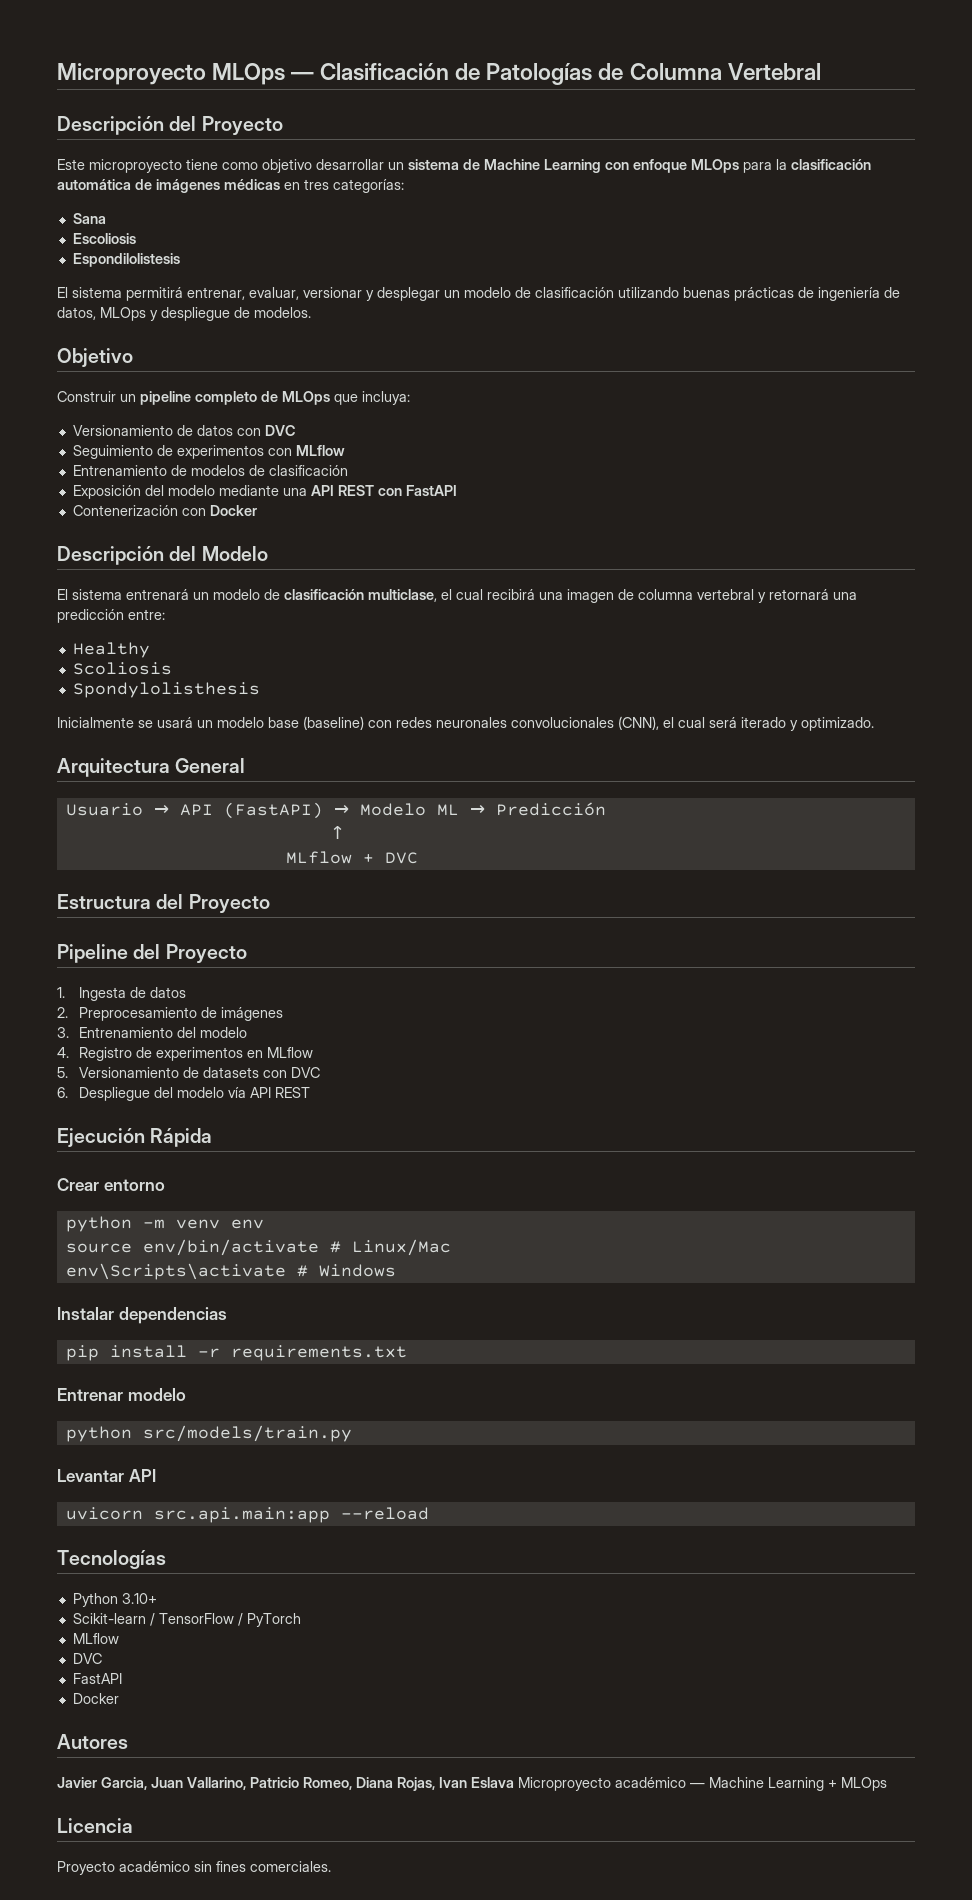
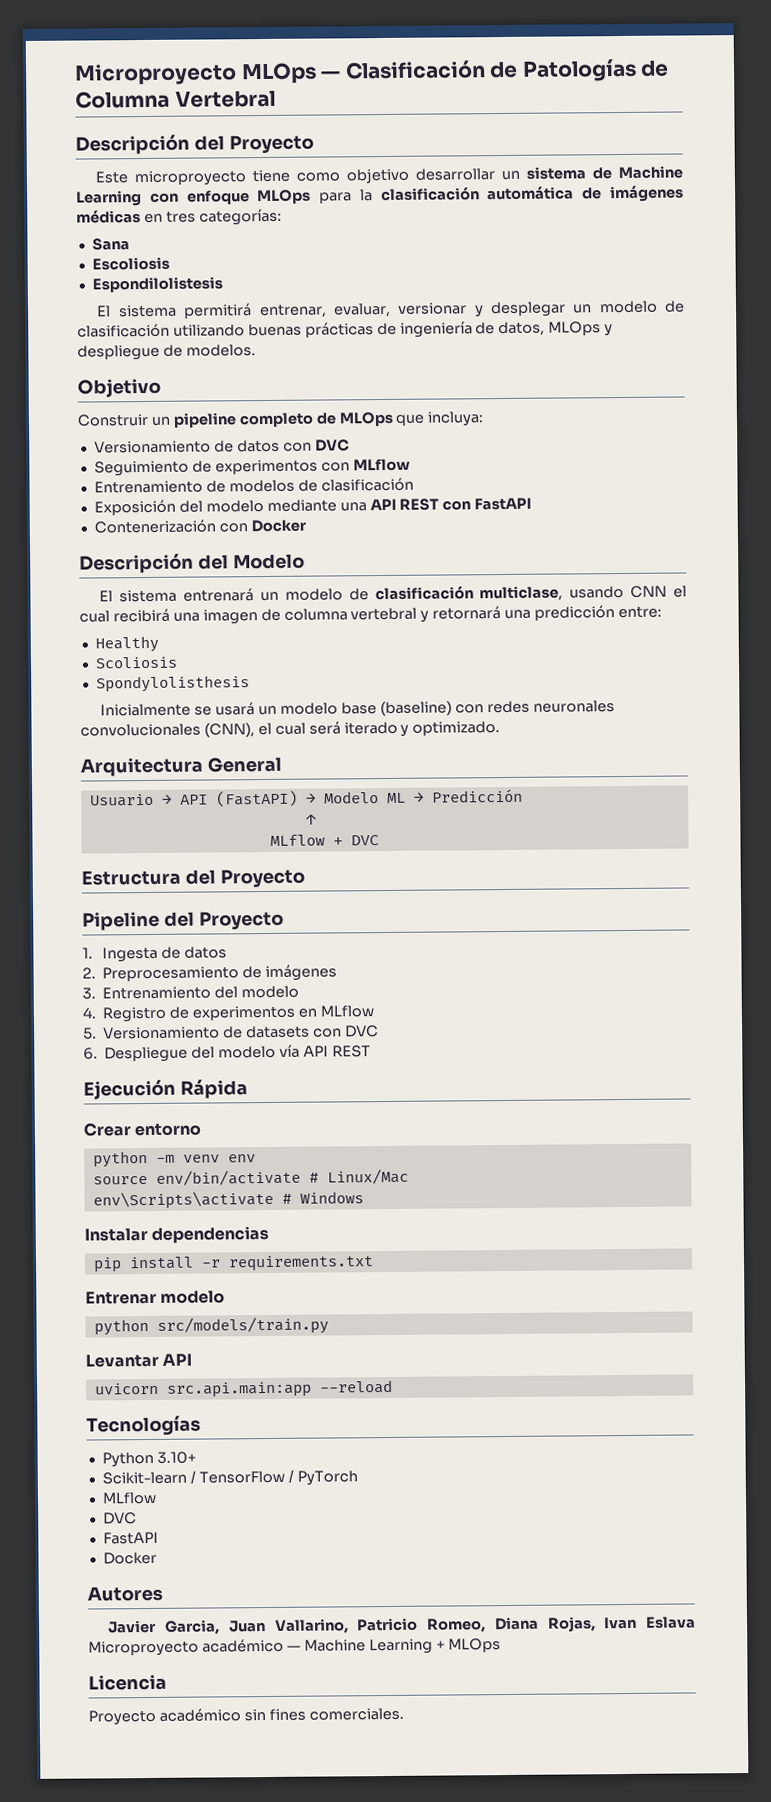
- El sistema entrenará un modelo de clasificación multiclase, el cual recibirá una imagen de columna vertebral y retornará una predicción entre:
+ El sistema entrenará un modelo de clasificación multiclase, usando CNN el cual recibirá una imagen de columna vertebral y retornará una predicción entre:

